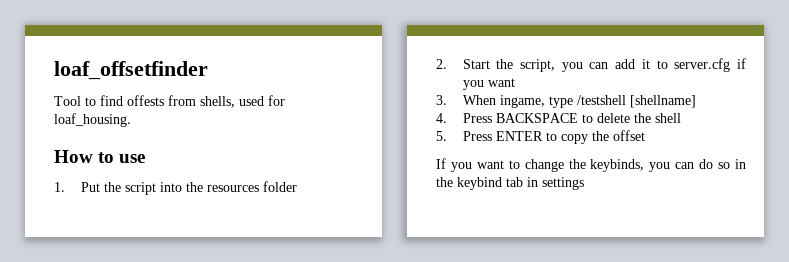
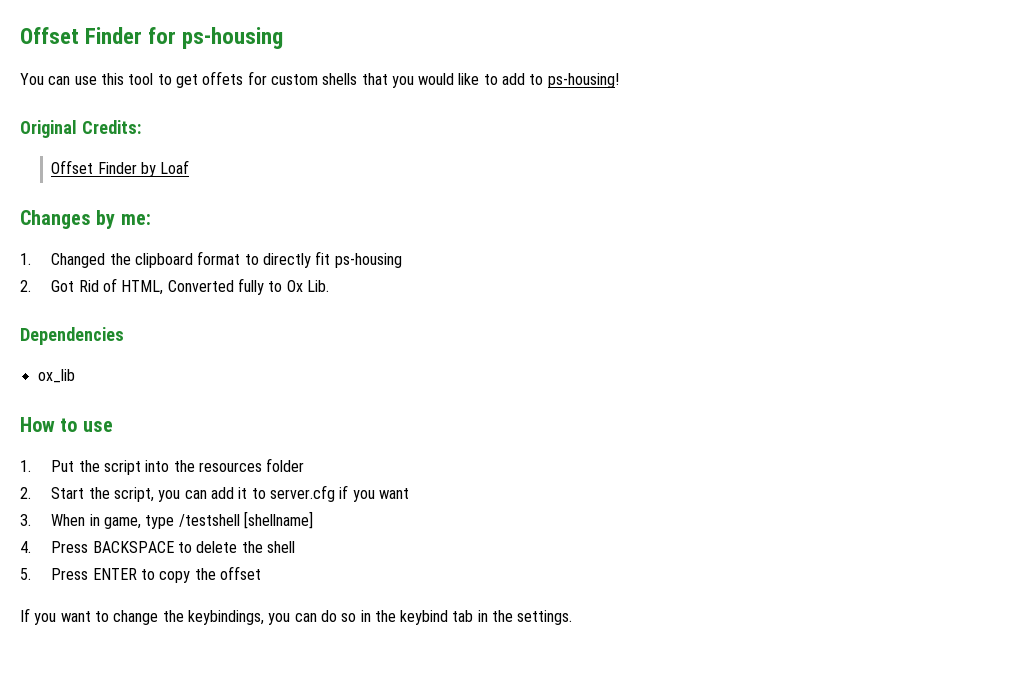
- loaf_offsetfinder
- Tool to find offests from shells, used for loaf_housing.
+ Offset Finder for ps-housing
+ You can use this tool to get offets for custom shells that you would like to add to ps-housing!
+ Original Credits:
+ Offset Finder by Loaf
+ Changes by me:
+ 1. Changed the clipboard format to directly fit ps-housing
+ 2. Got Rid of HTML, Converted fully to Ox Lib.
+ Dependencies
+ ox_lib
- 3. When ingame, type /testshell [shellname]
+ 3. When in game, type /testshell [shellname]
- If you want to change the keybinds, you can do so in the keybind tab in settings
+ If you want to change the keybindings, you can do so in the keybind tab in the settings.

